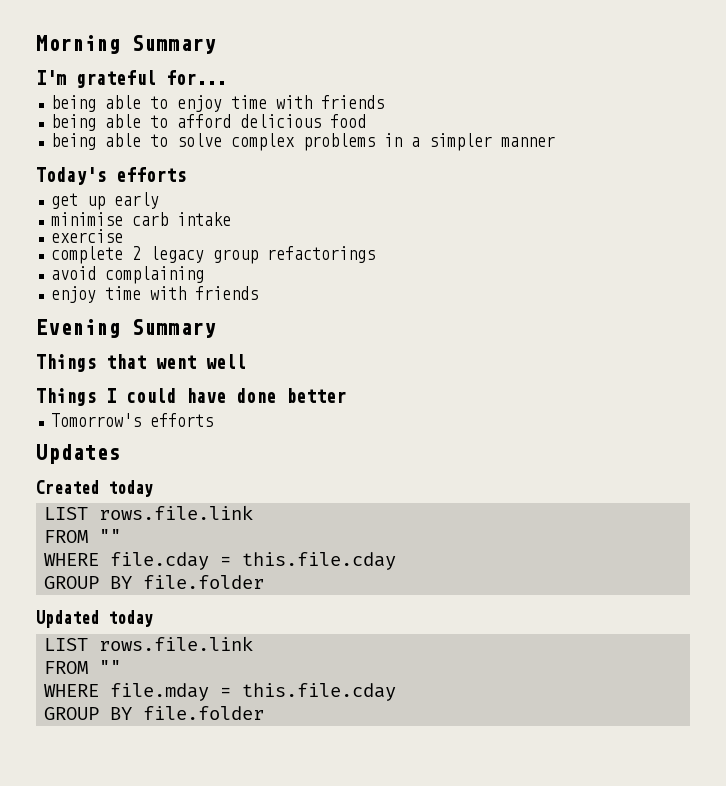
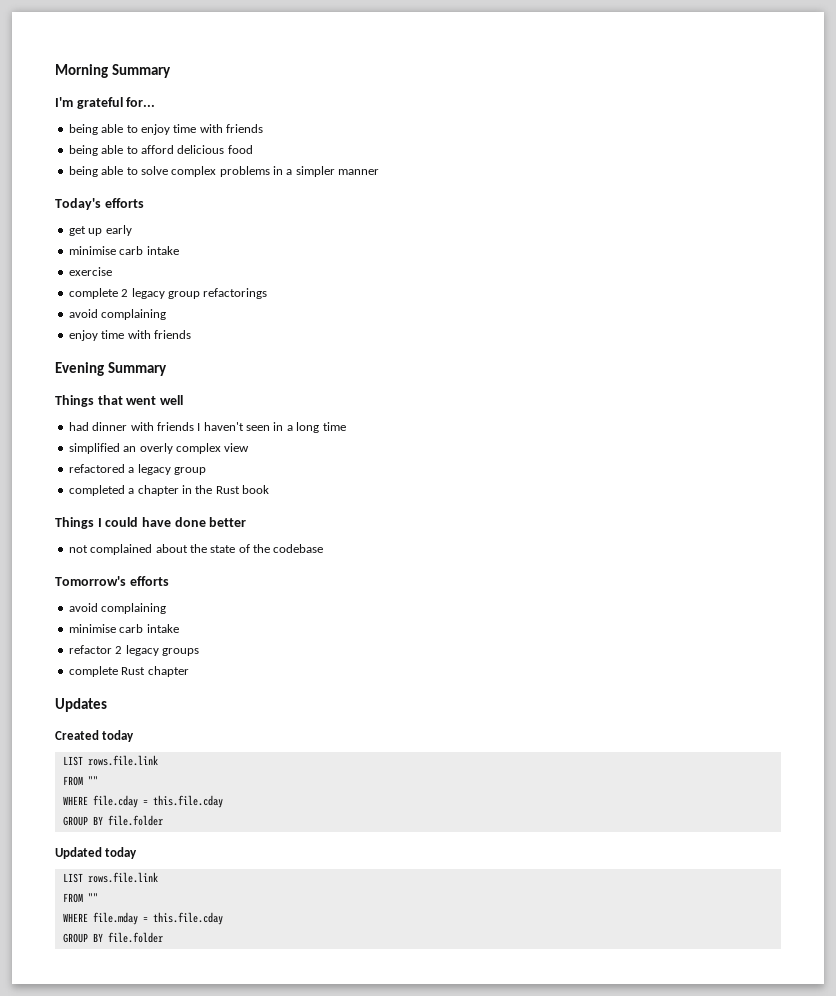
+ had dinner with friends I haven't seen in a long time
+ simplified an overly complex view
+ refactored a legacy group
+ completed a chapter in the Rust book
+ not complained about the state of the codebase
  Tomorrow's efforts
+ avoid complaining
+ minimise carb intake
+ refactor 2 legacy groups
+ complete Rust chapter

